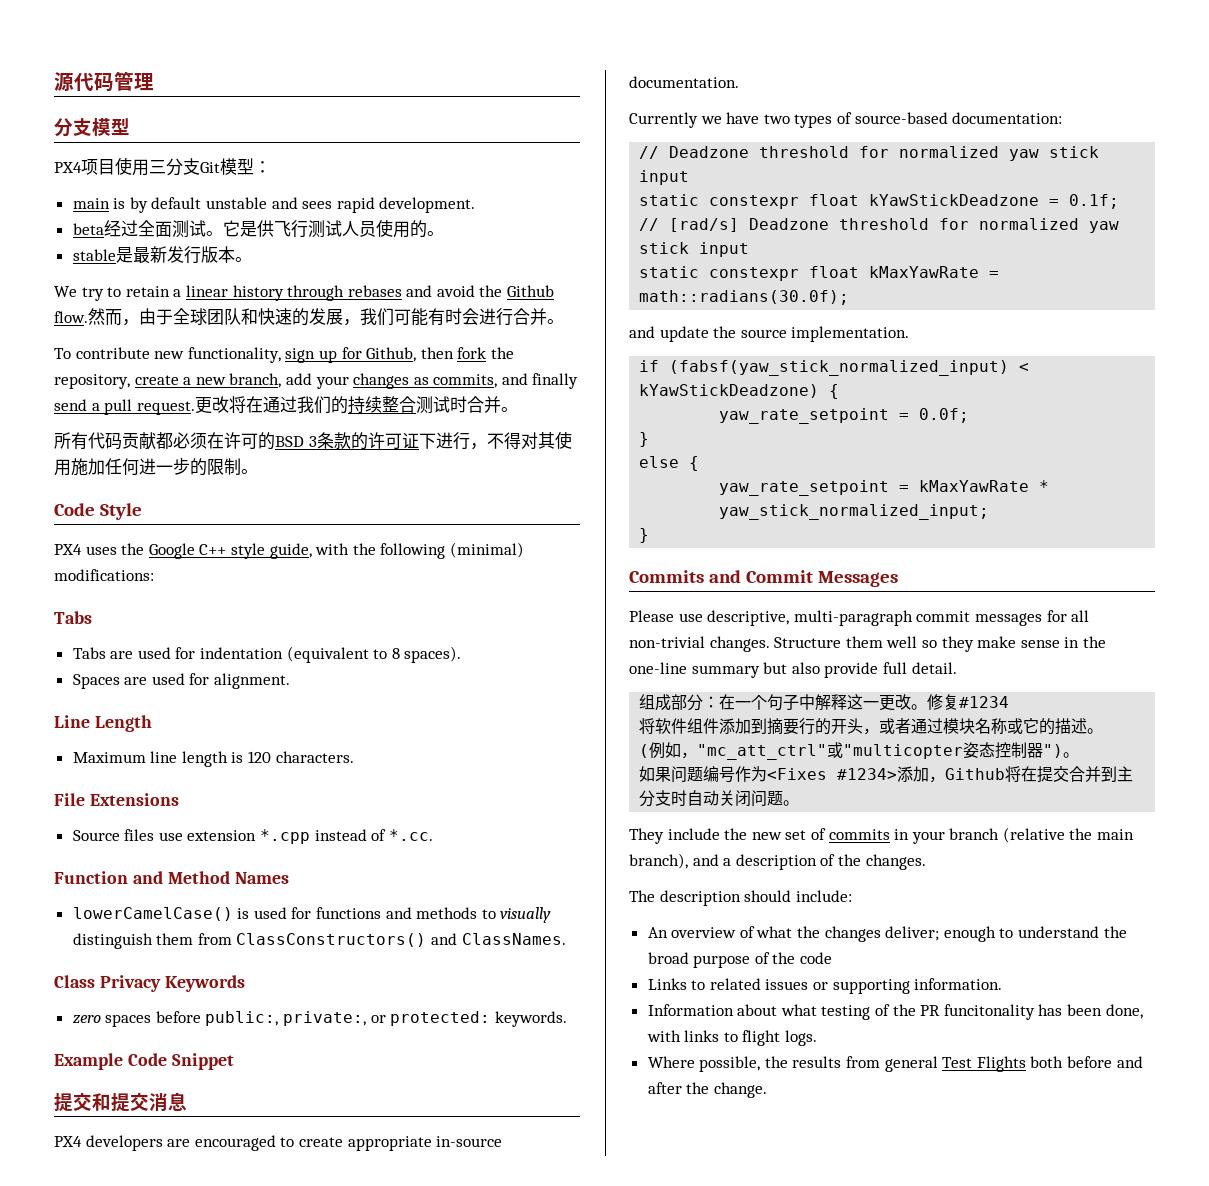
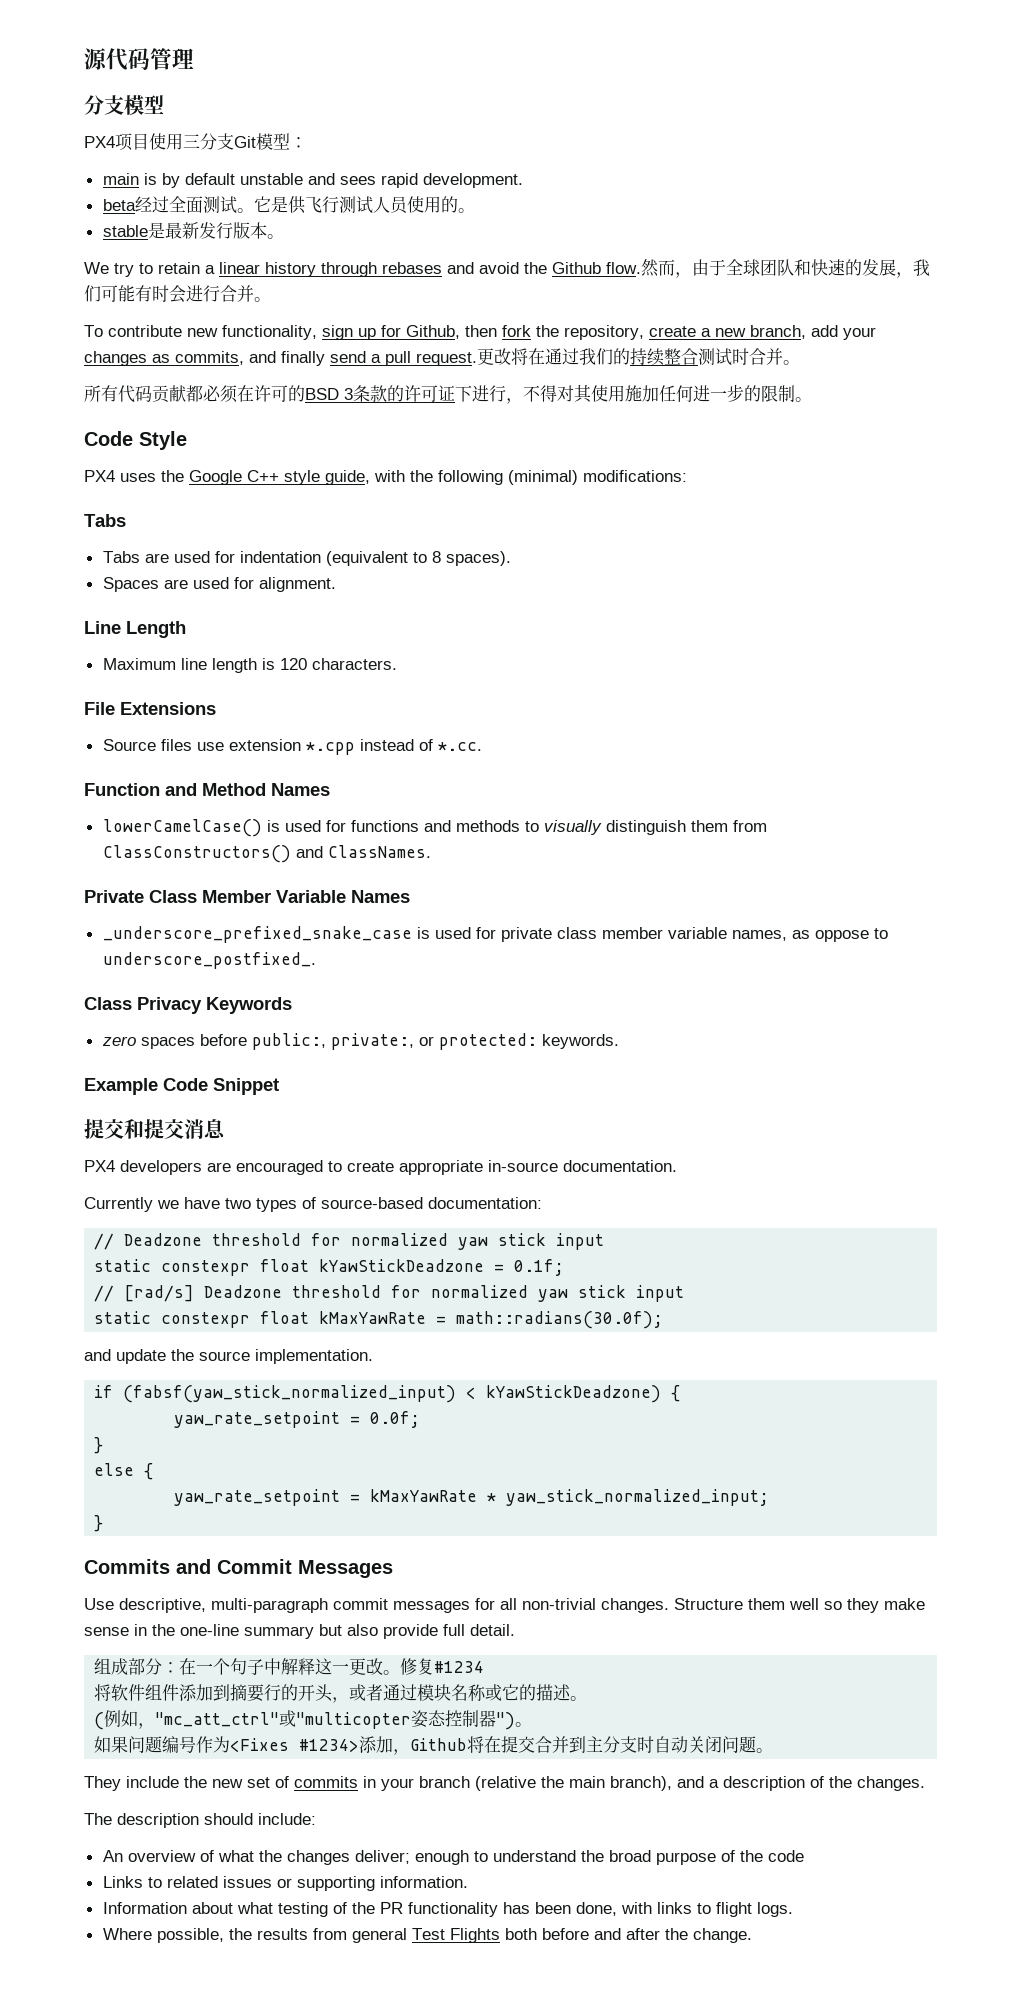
+ Private Class Member Variable Names
+ _underscore_prefixed_snake_case is used for private class member variable names, as oppose to underscore_postfixed_.
- Please use descriptive, multi-paragraph commit messages for all non-trivial changes.
+ Use descriptive, multi-paragraph commit messages for all non-trivial changes.
- Information about what testing of the PR funcitonality has been done, with links to flight logs.
+ Information about what testing of the PR functionality has been done, with links to flight logs.

